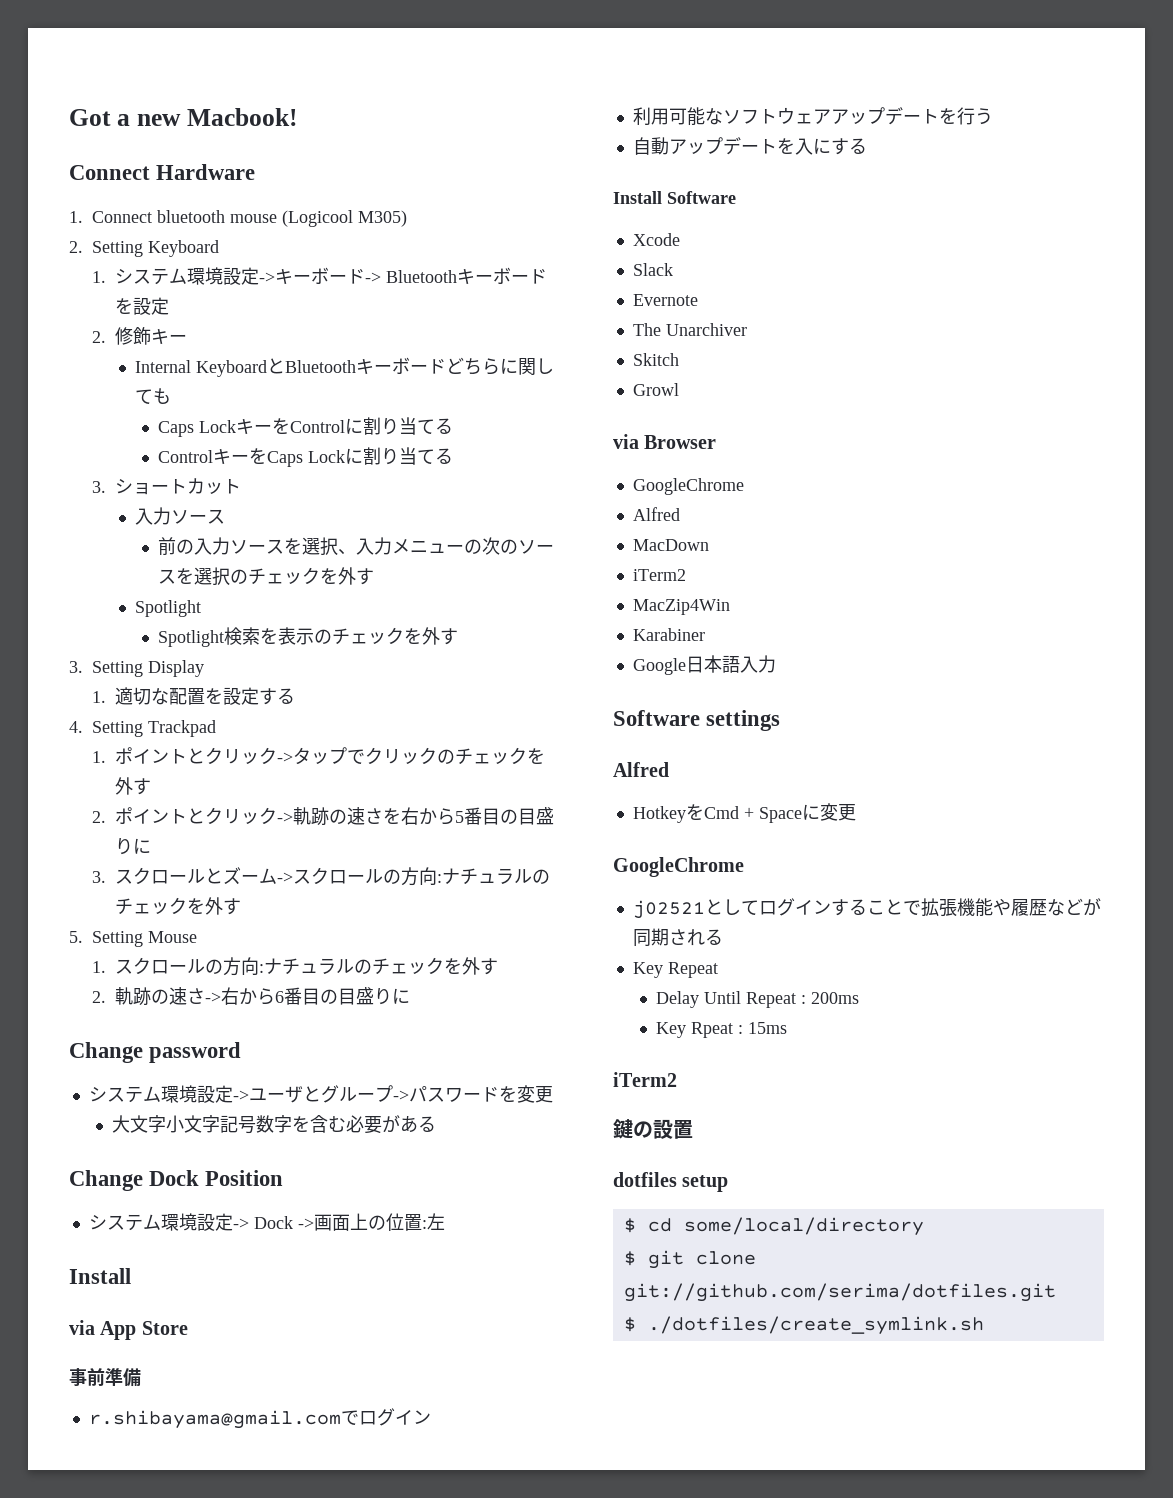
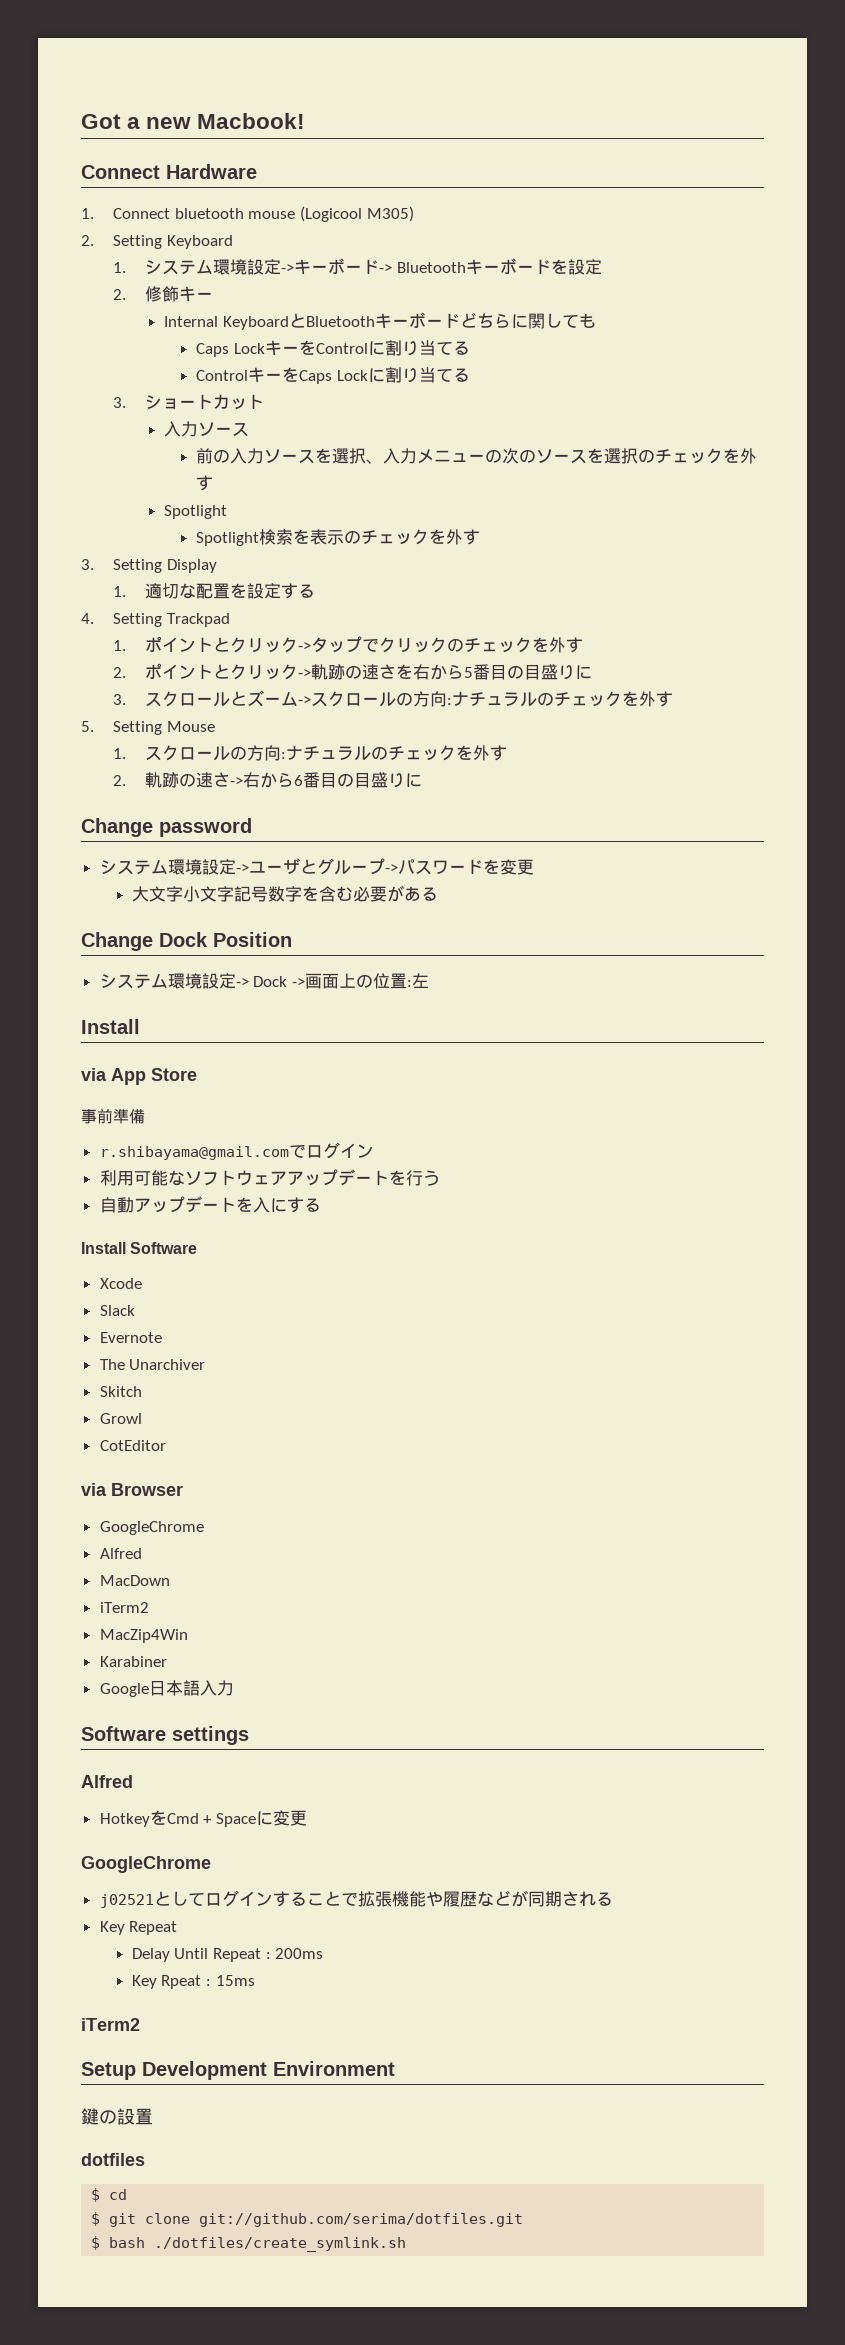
+ CotEditor
+ Setup Development Environment
- dotfiles setup
+ dotfiles
- $ cd some/local/directory
+ $ cd
- $ ./dotfiles/create_symlink.sh
+ $ bash ./dotfiles/create_symlink.sh

